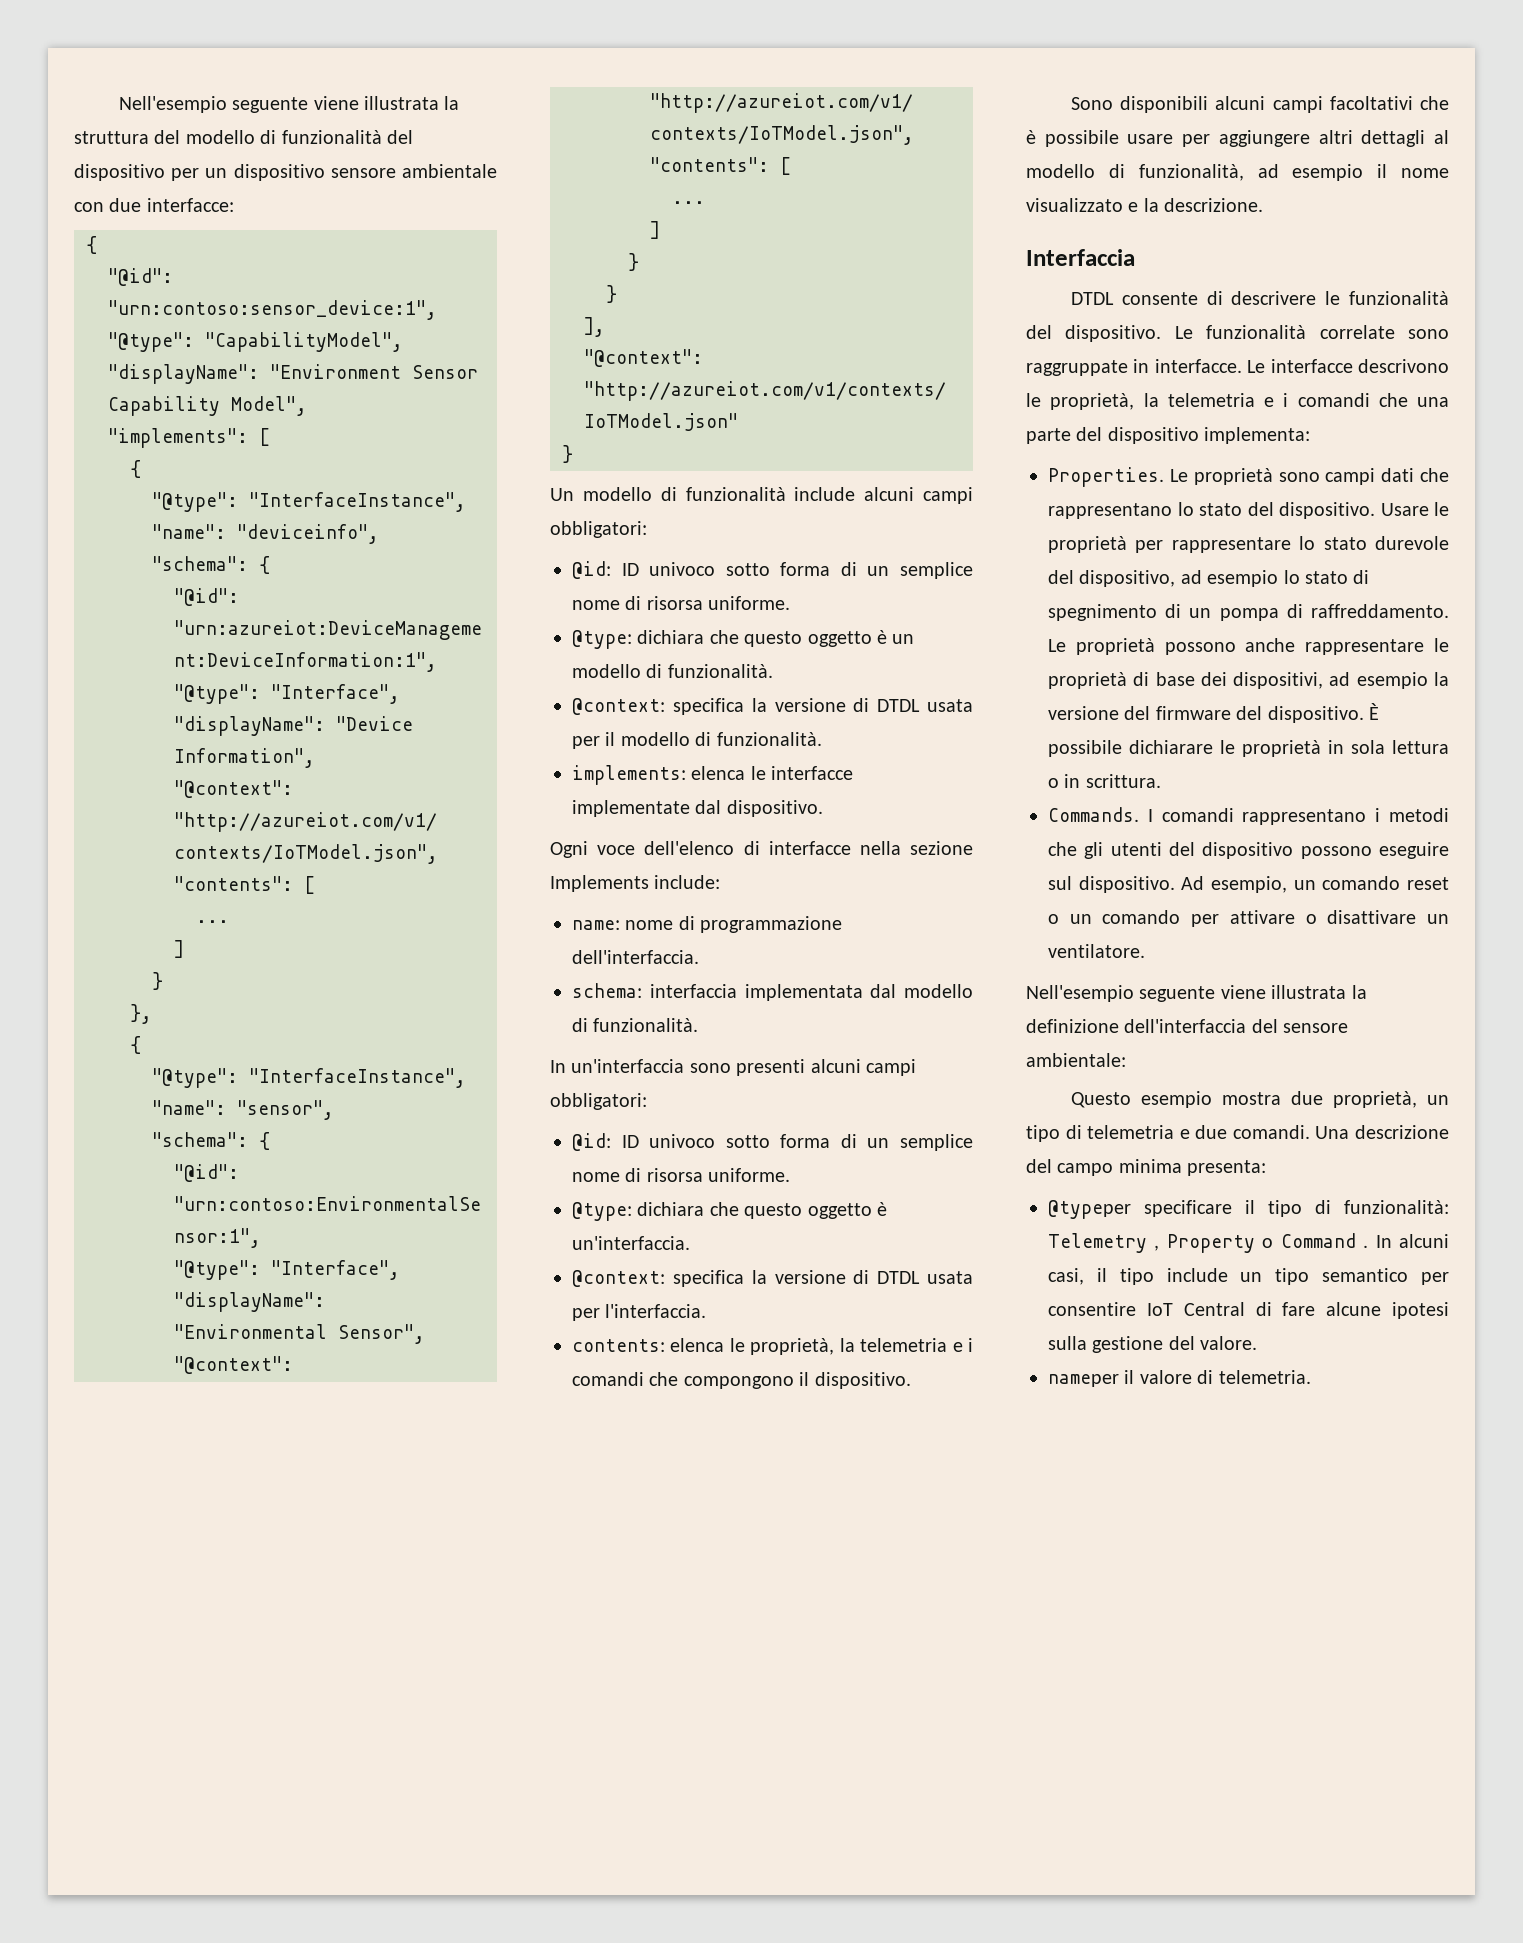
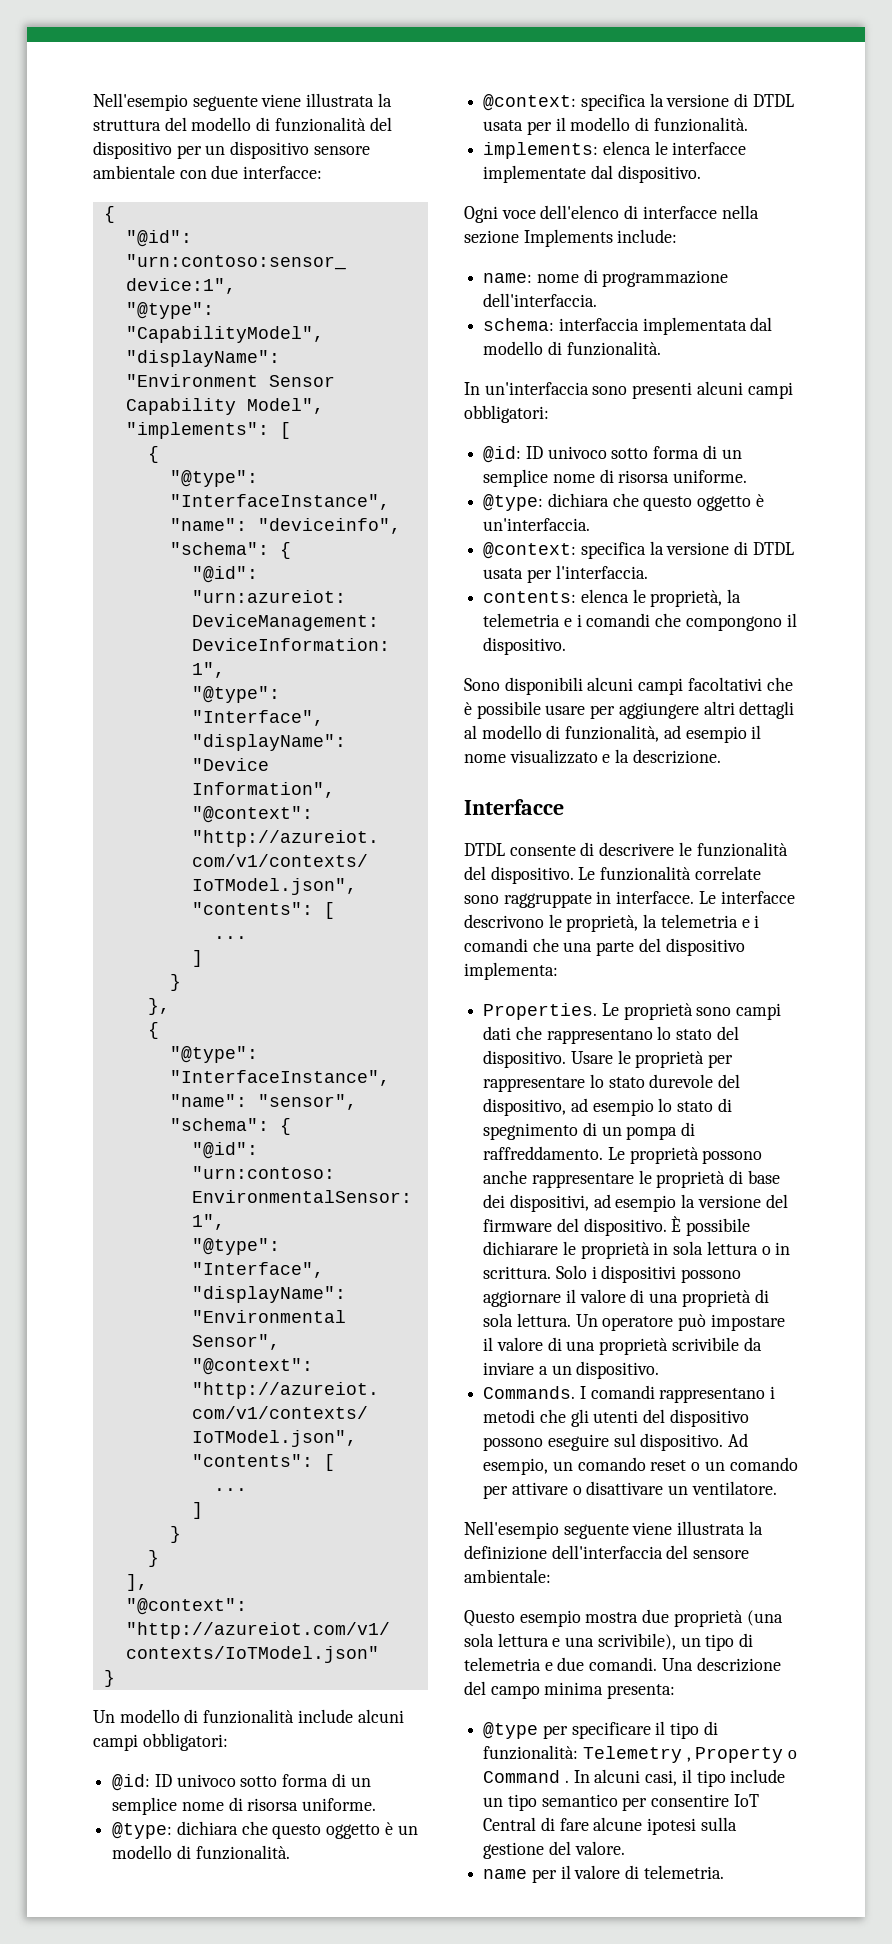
- Interfaccia
+ Interfacce
+ Solo i dispositivi possono aggiornare il valore di una proprietà di sola lettura. Un operatore può impostare il valore di una proprietà scrivibile da inviare a un dispositivo.
- Questo esempio mostra due proprietà, un tipo di telemetria e due comandi.
+ Questo esempio mostra due proprietà (una sola lettura e una scrivibile), un tipo di telemetria e due comandi.
- @typeper specificare il tipo di funzionalità: Telemetry , Property o Command .
+ @type per specificare il tipo di funzionalità: Telemetry , Property o Command .
- nameper il valore di telemetria.
+ name per il valore di telemetria.

